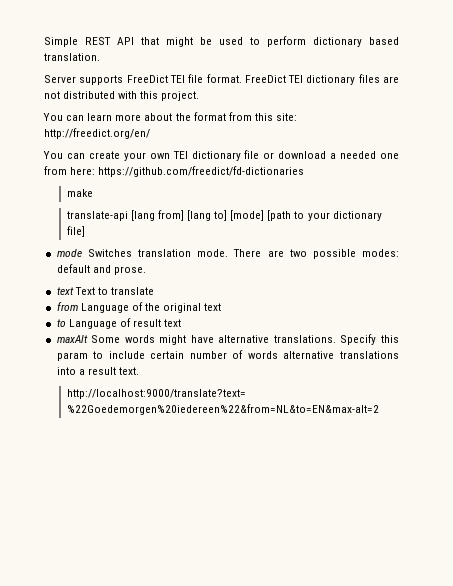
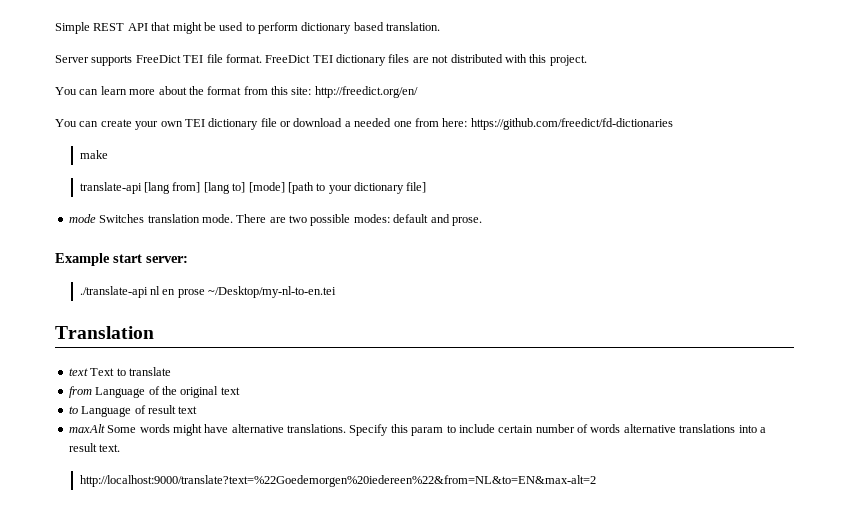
+ Example start server:
+ ./translate-api nl en prose ~/Desktop/my-nl-to-en.tei
+ Translation

